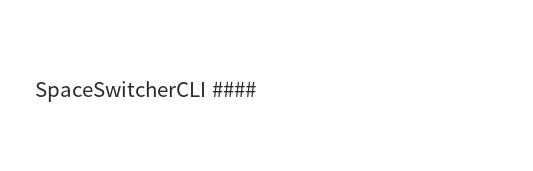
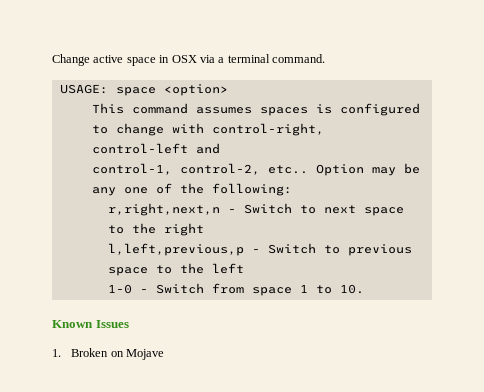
- SpaceSwitcherCLI ####
+ Change active space in OSX via a terminal command.
+ USAGE: space <option>
+ This command assumes spaces is configured to change with control-right, control-left and
+ control-1, control-2, etc.. Option may be any one of the following:
+ r,right,next,n - Switch to next space to the right
+ l,left,previous,p - Switch to previous space to the left
+ 1-0 - Switch from space 1 to 10.
+ Known Issues
+ 1. Broken on Mojave

